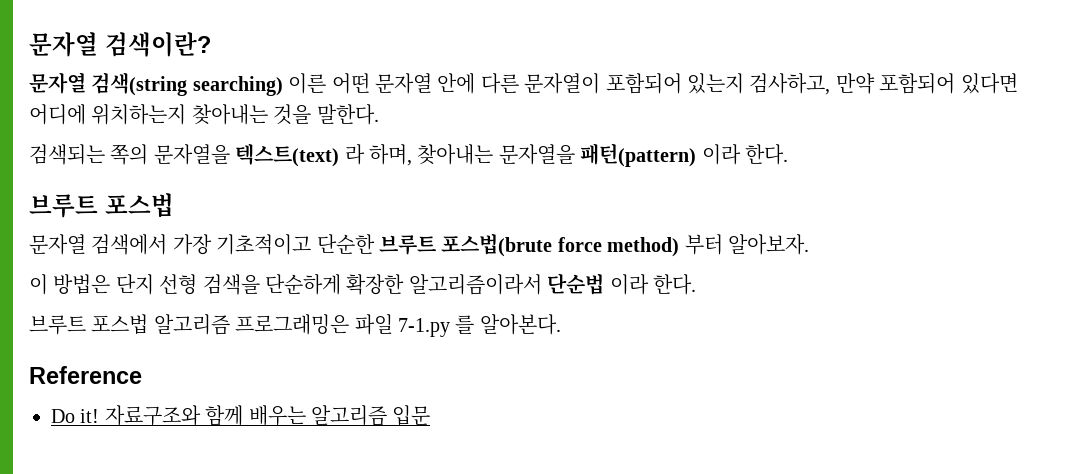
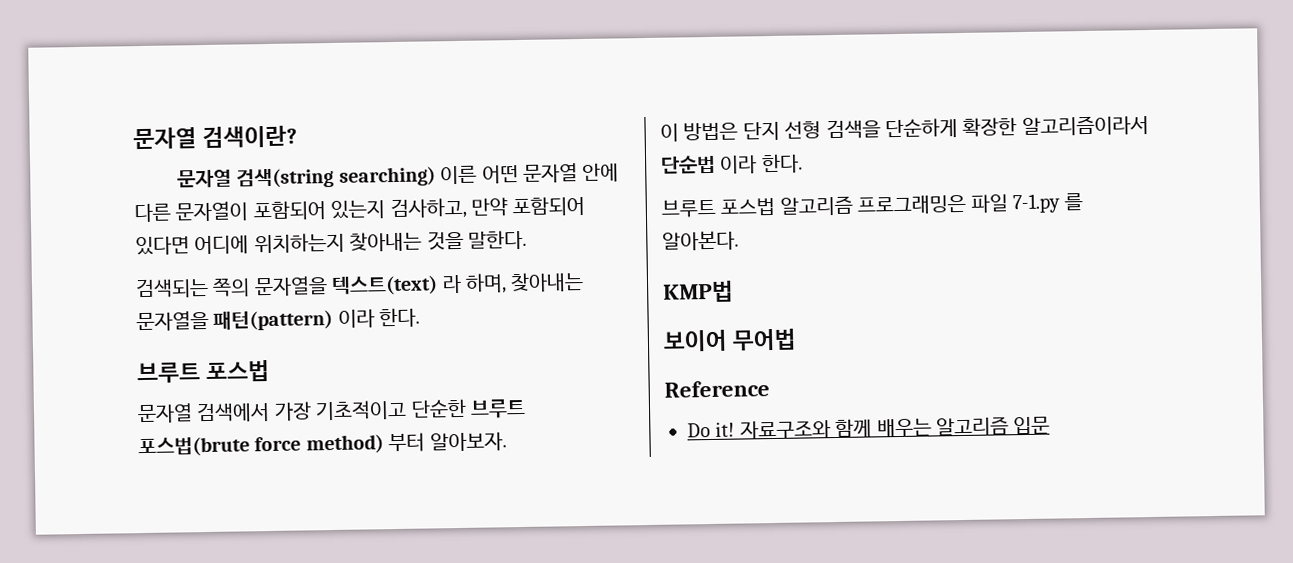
+ KMP법
+ 보이어 무어법

